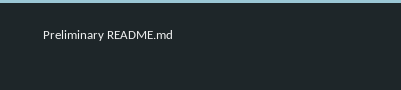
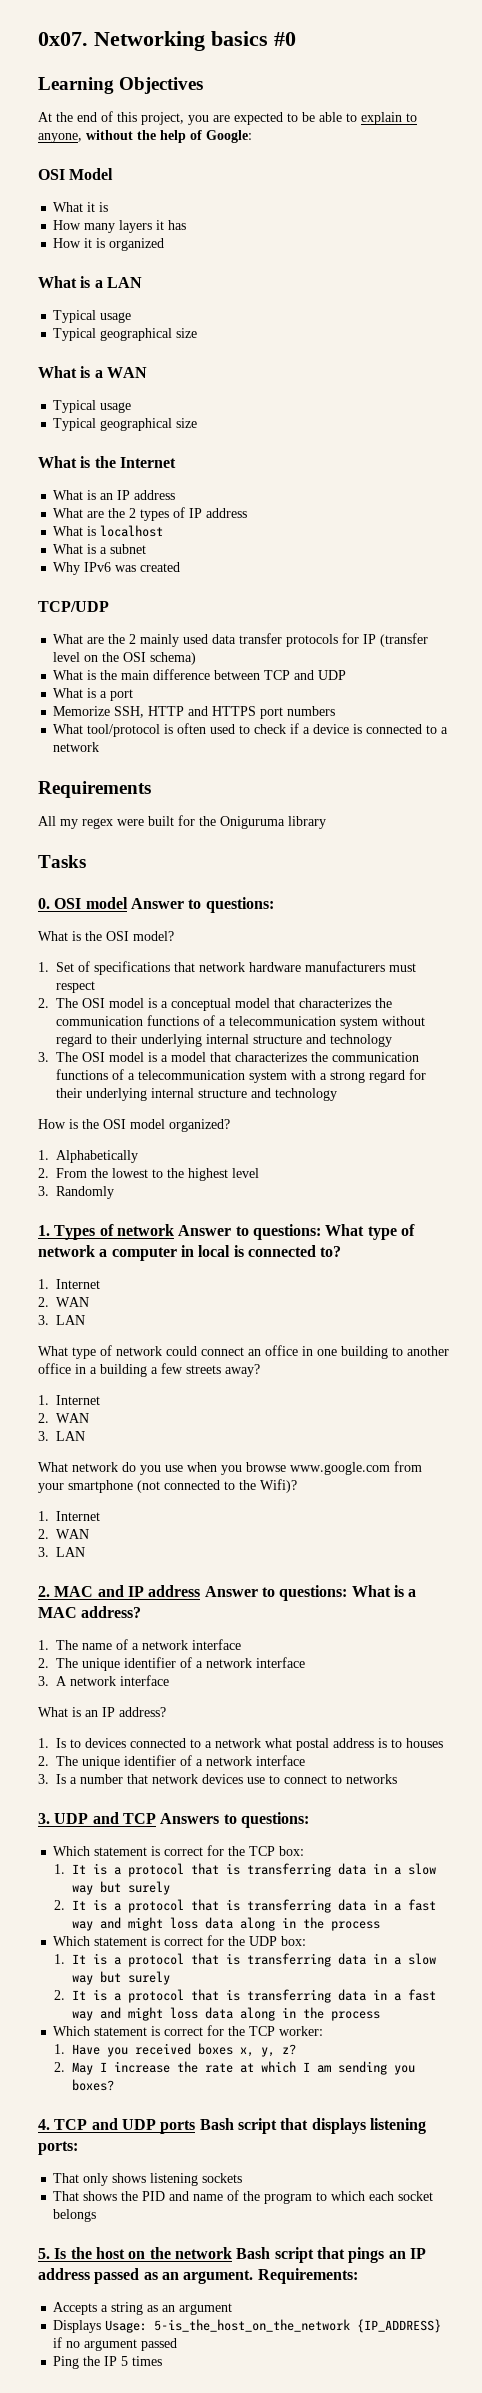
- Preliminary README.md
+ 0x07. Networking basics #0
+ Learning Objectives
+ At the end of this project, you are expected to be able to explain to anyone, without the help of Google:
+ OSI Model
+ What it is
+ How many layers it has
+ How it is organized
+ What is a LAN
+ Typical usage
+ Typical geographical size
+ What is a WAN
+ Typical usage
+ Typical geographical size
+ What is the Internet
+ What is an IP address
+ What are the 2 types of IP address
+ What is localhost
+ What is a subnet
+ Why IPv6 was created
+ TCP/UDP
+ What are the 2 mainly used data transfer protocols for IP (transfer level on the OSI schema)
+ What is the main difference between TCP and UDP
+ What is a port
+ Memorize SSH, HTTP and HTTPS port numbers
+ What tool/protocol is often used to check if a device is connected to a network
+ Requirements
+ All my regex were built for the Oniguruma library
+ Tasks
+ 0. OSI model Answer to questions:
+ What is the OSI model?
+ 1. Set of specifications that network hardware manufacturers must respect
+ 2. The OSI model is a conceptual model that characterizes the communication functions of a telecommunication system without regard to their underlying internal structure and technology
+ 3. The OSI model is a model that characterizes the communication functions of a telecommunication system with a strong regard for their underlying internal structure and technology
+ How is the OSI model organized?
+ 1. Alphabetically
+ 2. From the lowest to the highest level
+ 3. Randomly
+ 1. Types of network Answer to questions: What type of network a computer in local is connected to?
+ 1. Internet
+ 2. WAN
+ 3. LAN
+ What type of network could connect an office in one building to another office in a building a few streets away?
+ 1. Internet
+ 2. WAN
+ 3. LAN
+ What network do you use when you browse www.google.com from your smartphone (not connected to the Wifi)?
+ 1. Internet
+ 2. WAN
+ 3. LAN
+ 2. MAC and IP address Answer to questions: What is a MAC address?
+ 1. The name of a network interface
+ 2. The unique identifier of a network interface
+ 3. A network interface
+ What is an IP address?
+ 1. Is to devices connected to a network what postal address is to houses
+ 2. The unique identifier of a network interface
+ 3. Is a number that network devices use to connect to networks
+ 3. UDP and TCP Answers to questions:
+ Which statement is correct for the TCP box:
+ 1. It is a protocol that is transferring data in a slow way but surely
+ 2. It is a protocol that is transferring data in a fast way and might loss data along in the process
+ Which statement is correct for the UDP box:
+ 1. It is a protocol that is transferring data in a slow way but surely
+ 2. It is a protocol that is transferring data in a fast way and might loss data along in the process
+ Which statement is correct for the TCP worker:
+ 1. Have you received boxes x, y, z?
+ 2. May I increase the rate at which I am sending you boxes?
+ 4. TCP and UDP ports Bash script that displays listening ports:
+ That only shows listening sockets
+ That shows the PID and name of the program to which each socket belongs
+ 5. Is the host on the network Bash script that pings an IP address passed as an argument. Requirements:
+ Accepts a string as an argument
+ Displays Usage: 5-is_the_host_on_the_network {IP_ADDRESS} if no argument passed
+ Ping the IP 5 times

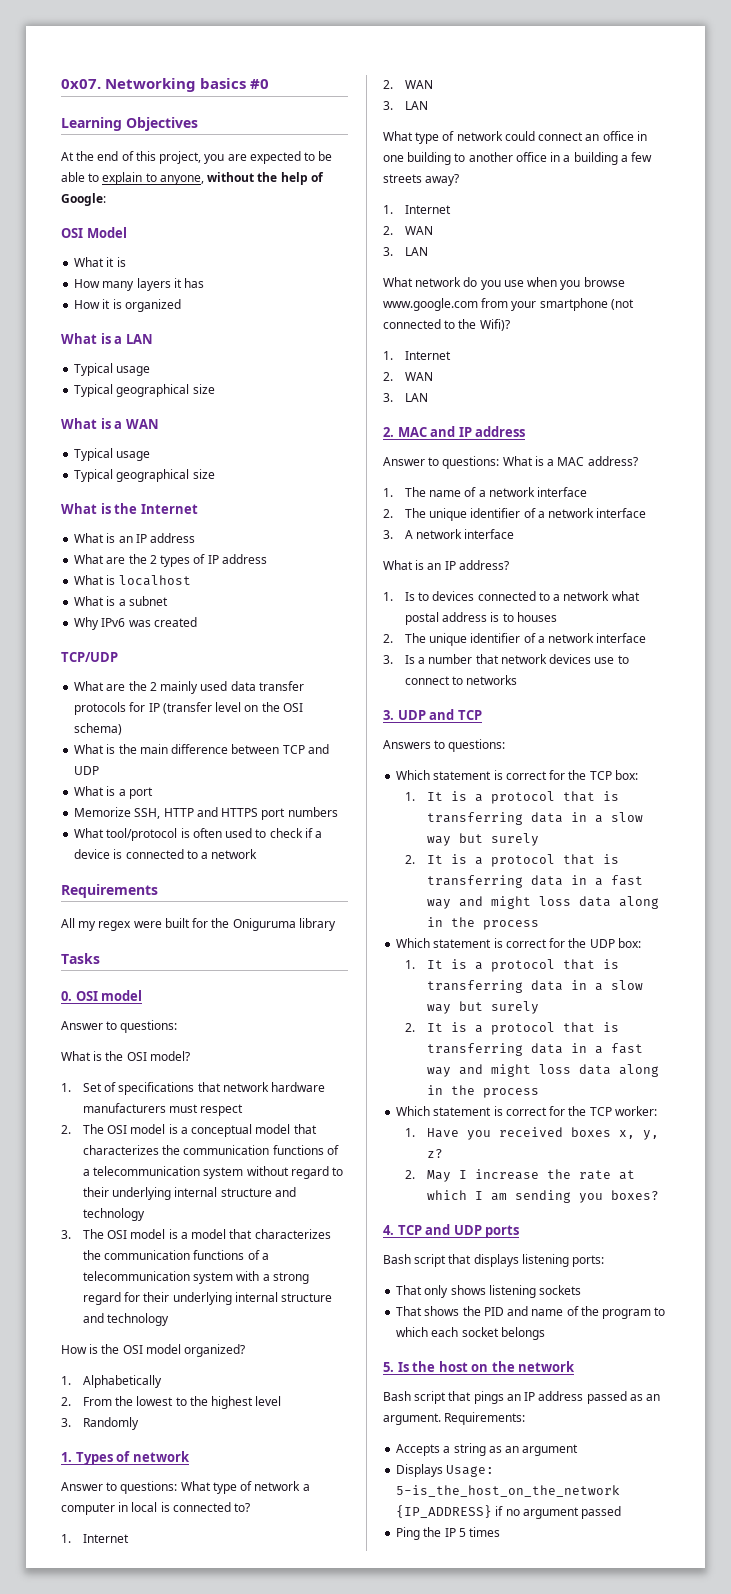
- 0. OSI model Answer to questions:
+ 0. OSI model
+ Answer to questions:
- 1. Types of network Answer to questions: What type of network a computer in local is connected to?
+ 1. Types of network
+ Answer to questions: What type of network a computer in local is connected to?
- 2. MAC and IP address Answer to questions: What is a MAC address?
+ 2. MAC and IP address
+ Answer to questions: What is a MAC address?
- 3. UDP and TCP Answers to questions:
+ 3. UDP and TCP
+ Answers to questions:
- 4. TCP and UDP ports Bash script that displays listening ports:
+ 4. TCP and UDP ports
+ Bash script that displays listening ports:
- 5. Is the host on the network Bash script that pings an IP address passed as an argument.
+ 5. Is the host on the network
+ Bash script that pings an IP address passed as an argument.

